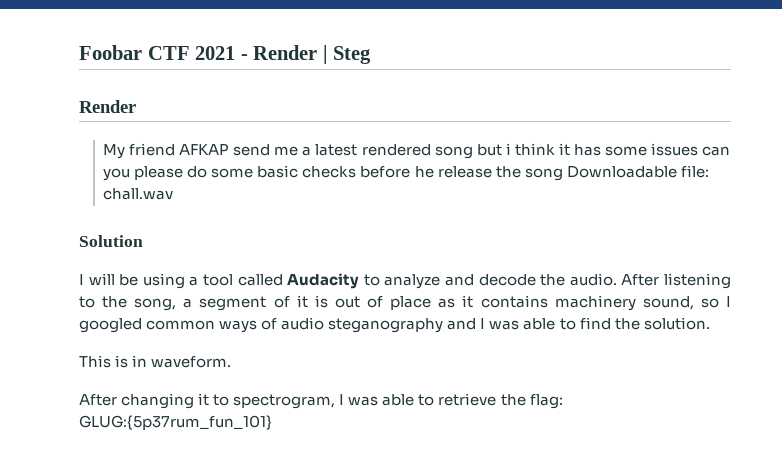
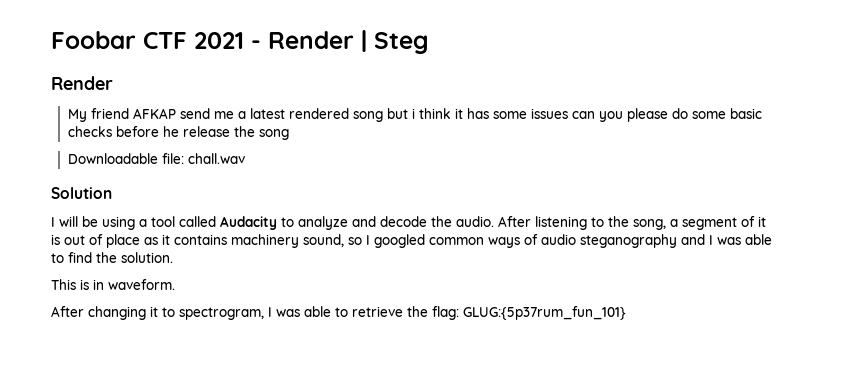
- My friend AFKAP send me a latest rendered song but i think it has some issues can you please do some basic checks before he release the song Downloadable file: chall.wav
+ My friend AFKAP send me a latest rendered song but i think it has some issues can you please do some basic checks before he release the song
+ Downloadable file: chall.wav

